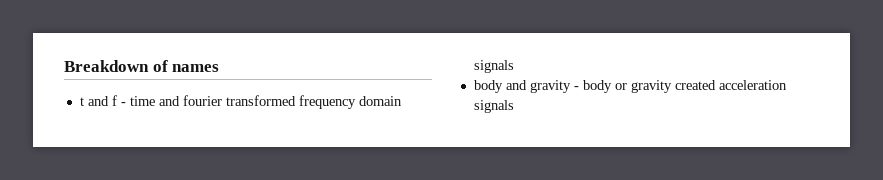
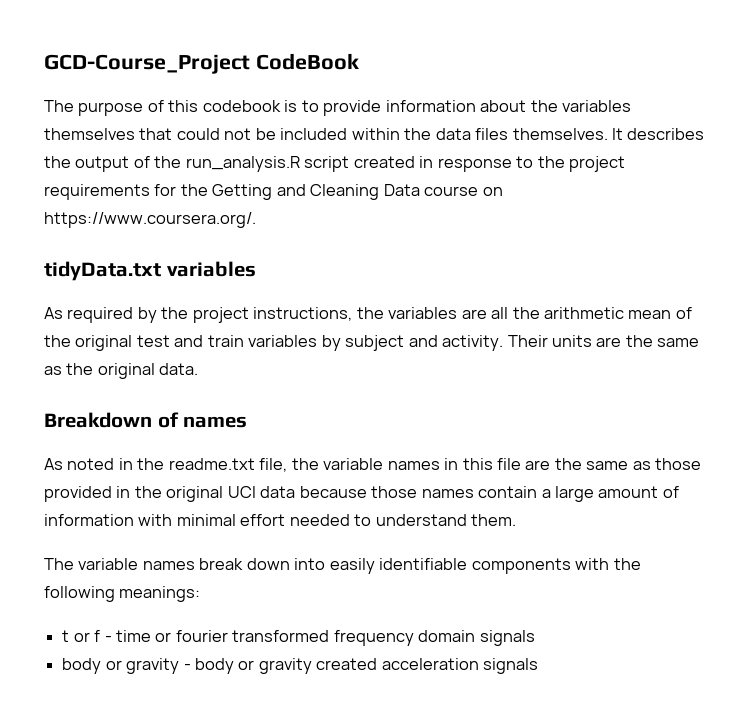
+ GCD-Course_Project CodeBook
+ The purpose of this codebook is to provide information about the variables themselves that could not be included within the data files themselves. It describes the output of the run_analysis.R script created in response to the project requirements for the Getting and Cleaning Data course on https://www.coursera.org/.
+ tidyData.txt variables
+ As required by the project instructions, the variables are all the arithmetic mean of the original test and train variables by subject and activity. Their units are the same as the original data.
  Breakdown of names
+ As noted in the readme.txt file, the variable names in this file are the same as those provided in the original UCI data because those names contain a large amount of information with minimal effort needed to understand them.
+ The variable names break down into easily identifiable components with the following meanings:
- t and f - time and fourier transformed frequency domain signals
+ t or f - time or fourier transformed frequency domain signals
- body and gravity - body or gravity created acceleration signals
+ body or gravity - body or gravity created acceleration signals

